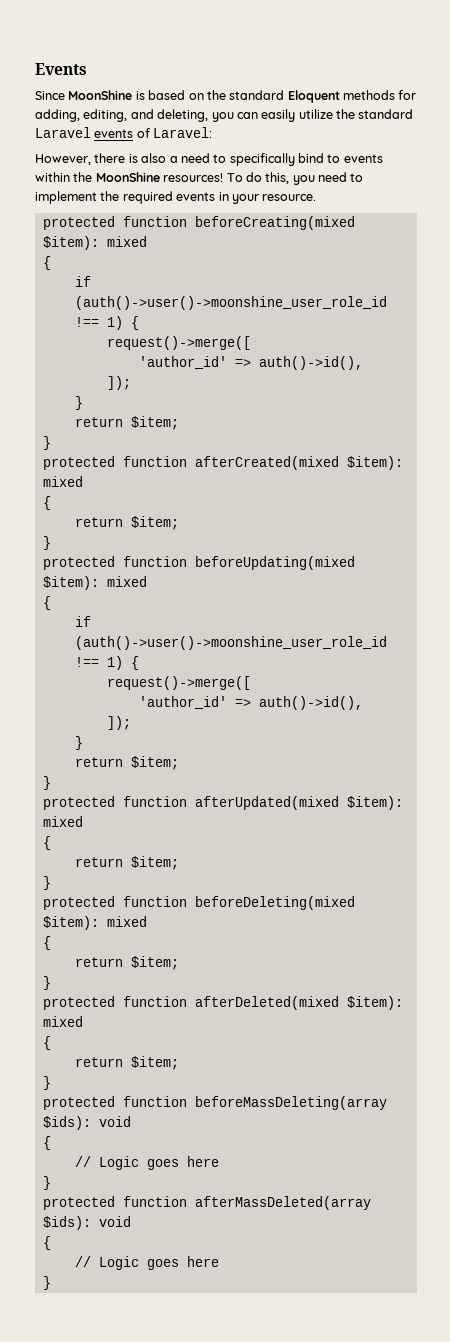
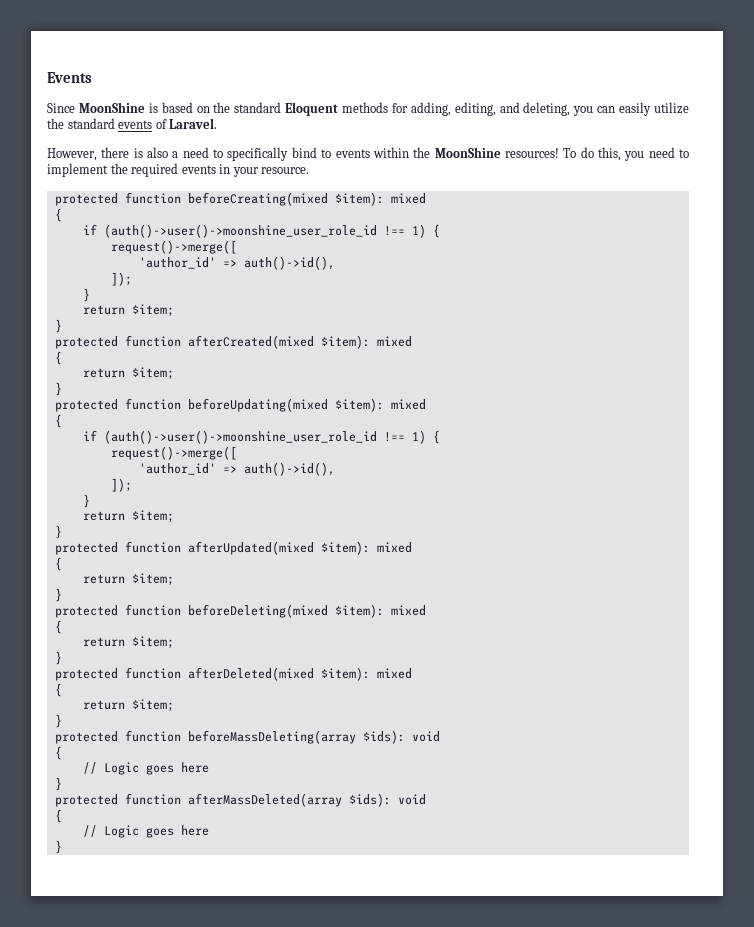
- Since MoonShine is based on the standard Eloquent methods for adding, editing, and deleting, you can easily utilize the standard Laravel events of Laravel:
+ Since MoonShine is based on the standard Eloquent methods for adding, editing, and deleting, you can easily utilize the standard events of Laravel.

